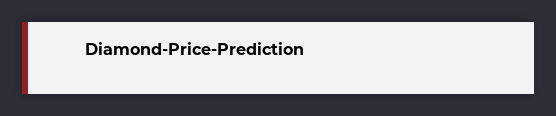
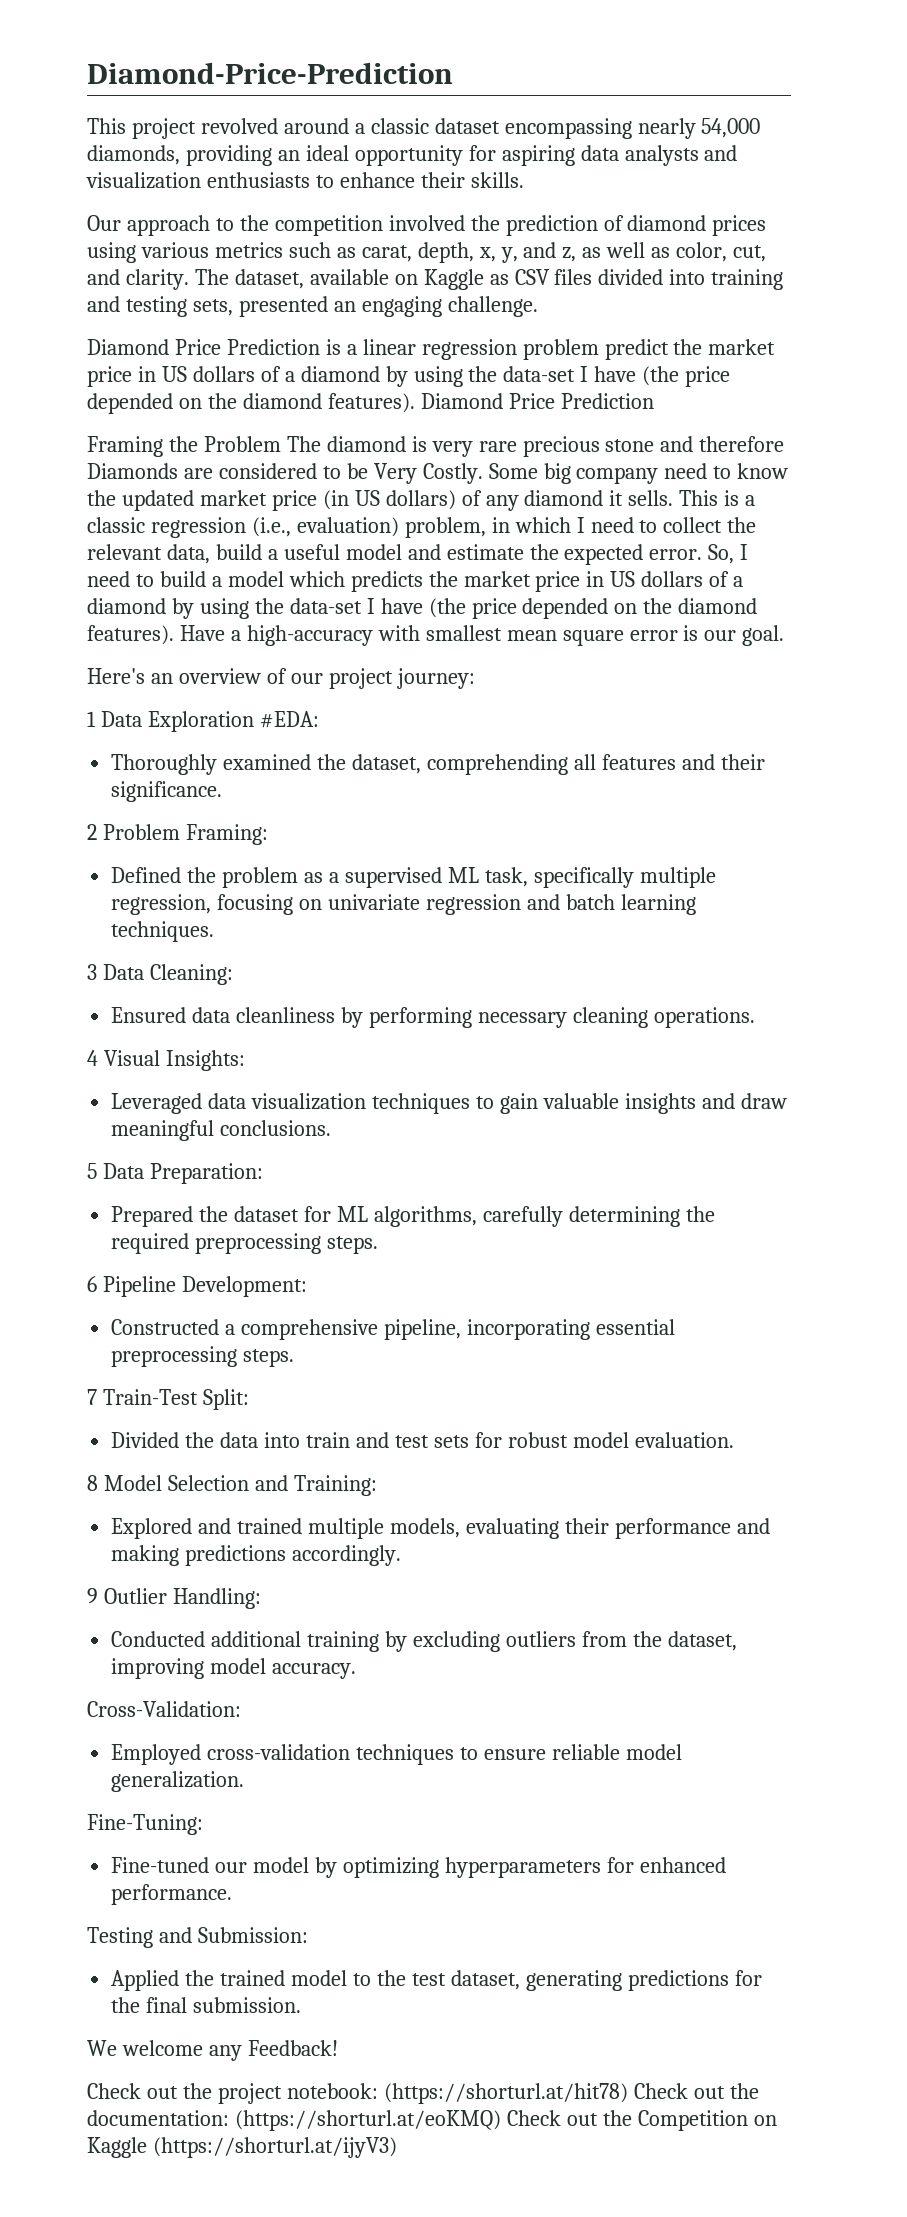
+ This project revolved around a classic dataset encompassing nearly 54,000 diamonds, providing an ideal opportunity for aspiring data analysts and visualization enthusiasts to enhance their skills.
+ Our approach to the competition involved the prediction of diamond prices using various metrics such as carat, depth, x, y, and z, as well as color, cut, and clarity. The dataset, available on Kaggle as CSV files divided into training and testing sets, presented an engaging challenge.
+ Diamond Price Prediction is a linear regression problem predict the market price in US dollars of a diamond by using the data-set I have (the price depended on the diamond features). Diamond Price Prediction
+ Framing the Problem The diamond is very rare precious stone and therefore Diamonds are considered to be Very Costly. Some big company need to know the updated market price (in US dollars) of any diamond it sells. This is a classic regression (i.e., evaluation) problem, in which I need to collect the relevant data, build a useful model and estimate the expected error. So, I need to build a model which predicts the market price in US dollars of a diamond by using the data-set I have (the price depended on the diamond features). Have a high-accuracy with smallest mean square error is our goal.
+ Here's an overview of our project journey:
+ 1 Data Exploration #EDA:
+ Thoroughly examined the dataset, comprehending all features and their significance.
+ 2 Problem Framing:
+ Defined the problem as a supervised ML task, specifically multiple regression, focusing on univariate regression and batch learning techniques.
+ 3 Data Cleaning:
+ Ensured data cleanliness by performing necessary cleaning operations.
+ 4 Visual Insights:
+ Leveraged data visualization techniques to gain valuable insights and draw meaningful conclusions.
+ 5 Data Preparation:
+ Prepared the dataset for ML algorithms, carefully determining the required preprocessing steps.
+ 6 Pipeline Development:
+ Constructed a comprehensive pipeline, incorporating essential preprocessing steps.
+ 7 Train-Test Split:
+ Divided the data into train and test sets for robust model evaluation.
+ 8 Model Selection and Training:
+ Explored and trained multiple models, evaluating their performance and making predictions accordingly.
+ 9 Outlier Handling:
+ Conducted additional training by excluding outliers from the dataset, improving model accuracy.
+ Cross-Validation:
+ Employed cross-validation techniques to ensure reliable model generalization.
+ Fine-Tuning:
+ Fine-tuned our model by optimizing hyperparameters for enhanced performance.
+ Testing and Submission:
+ Applied the trained model to the test dataset, generating predictions for the final submission.
+ We welcome any Feedback!
+ Check out the project notebook: (https://shorturl.at/hit78) Check out the documentation: (https://shorturl.at/eoKMQ) Check out the Competition on Kaggle (https://shorturl.at/ijyV3)

